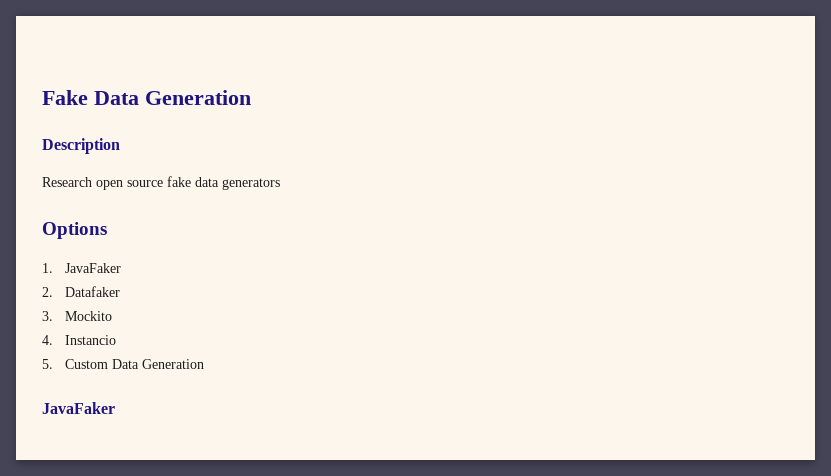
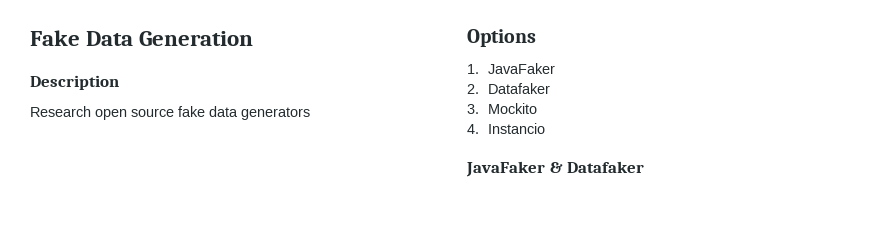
- 5. Custom Data Generation
- JavaFaker
+ JavaFaker & Datafaker

